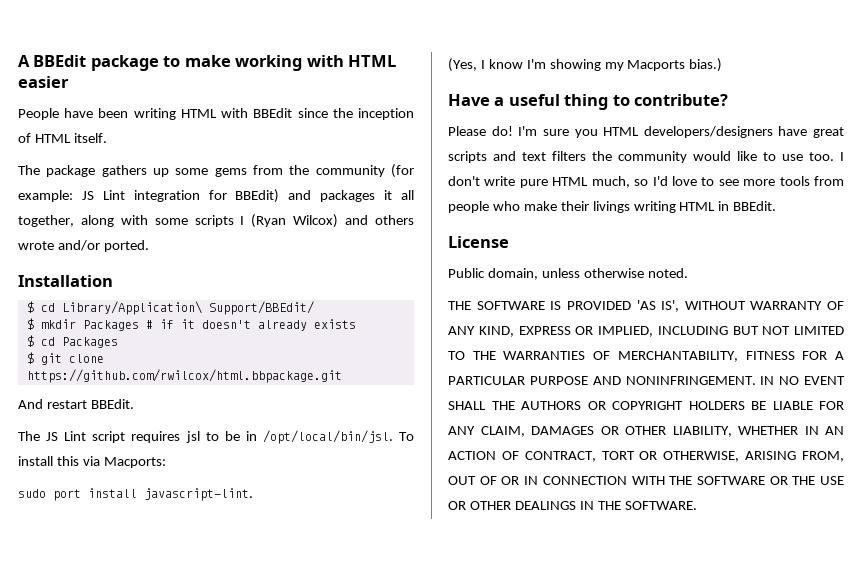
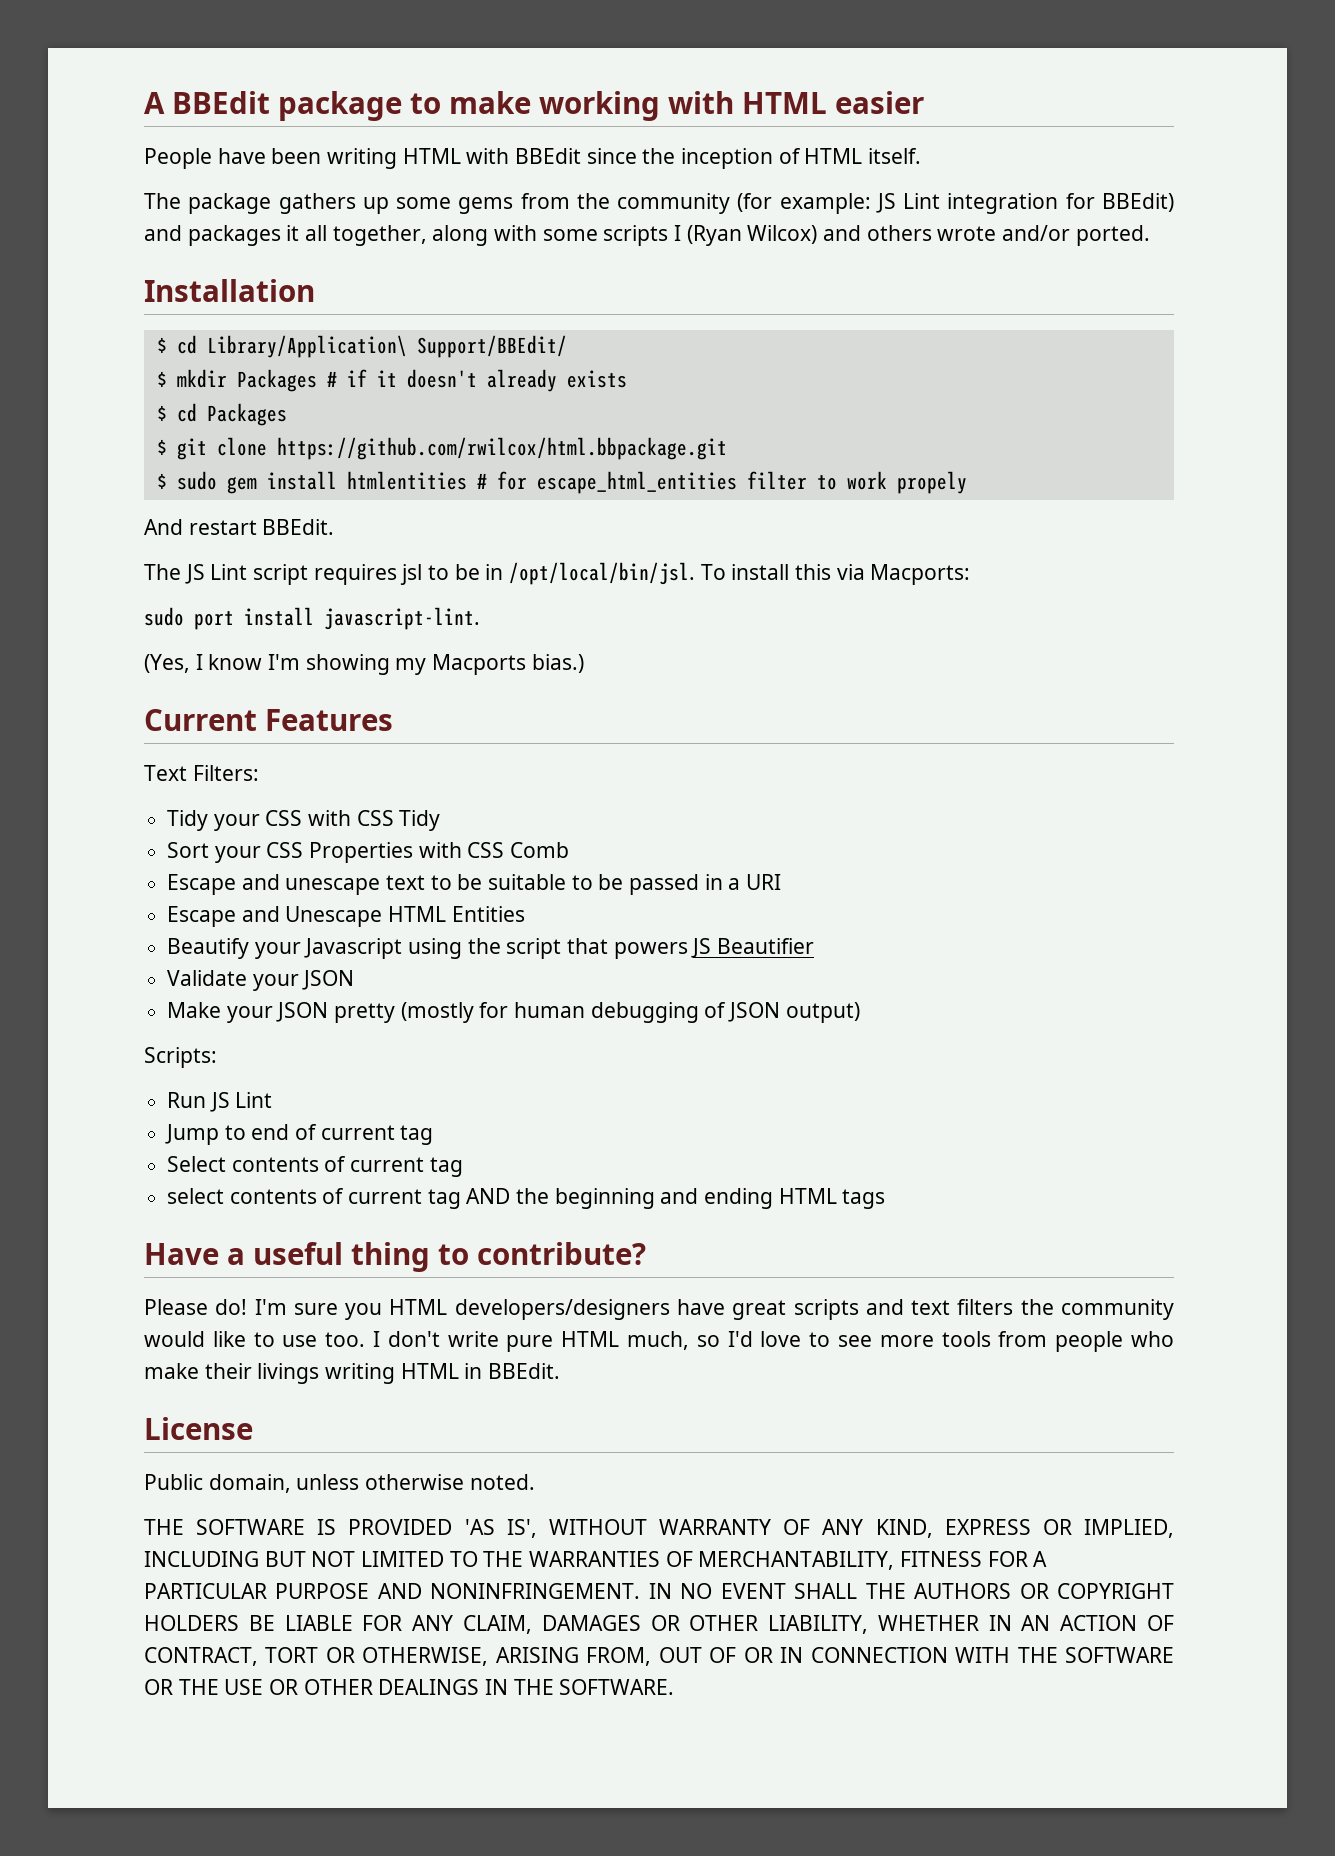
+ $ sudo gem install htmlentities # for escape_html_entities filter to work propely
+ Current Features
+ Text Filters:
+ Tidy your CSS with CSS Tidy
+ Sort your CSS Properties with CSS Comb
+ Escape and unescape text to be suitable to be passed in a URI
+ Escape and Unescape HTML Entities
+ Beautify your Javascript using the script that powers JS Beautifier
+ Validate your JSON
+ Make your JSON pretty (mostly for human debugging of JSON output)
+ Scripts:
+ Run JS Lint
+ Jump to end of current tag
+ Select contents of current tag
+ select contents of current tag AND the beginning and ending HTML tags

